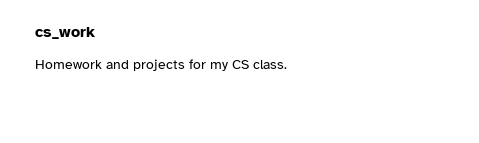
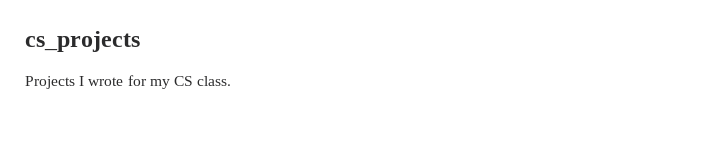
- cs_work
- Homework and projects for my CS class.
+ cs_projects
+ Projects I wrote for my CS class.

